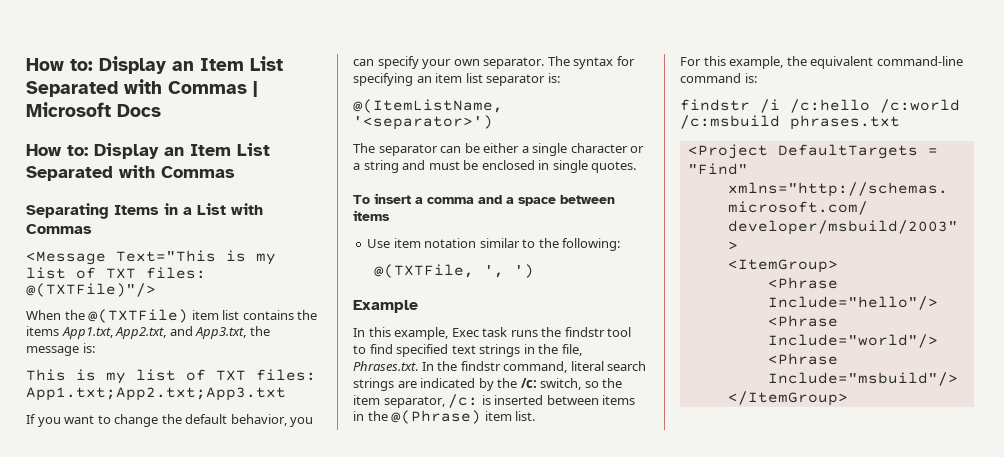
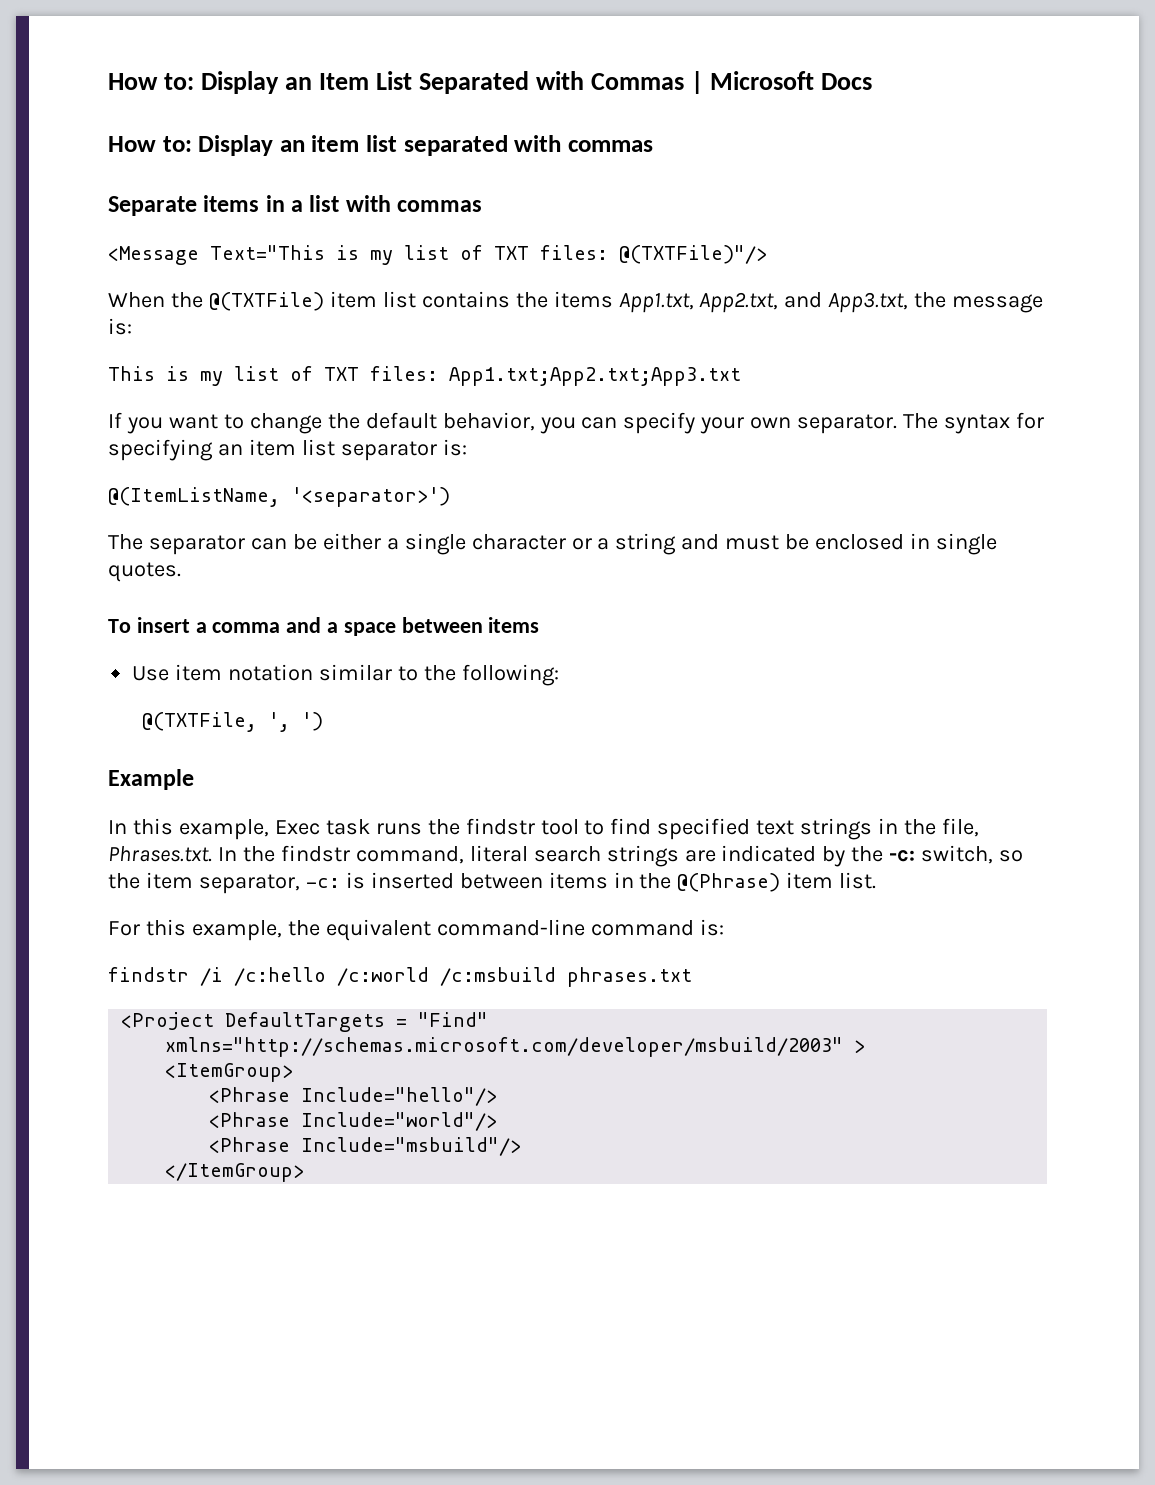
  How to: Display an Item List Separated with Commas | Microsoft Docs
- How to: Display an Item List Separated with Commas
- Separating Items in a List with Commas
+ How to: Display an item list separated with commas
+ Separate items in a list with commas
- In this example, Exec task runs the findstr tool to find specified text strings in the file, Phrases.txt. In the findstr command, literal search strings are indicated by the /c: switch, so the item separator, /c: is inserted between items in the @(Phrase) item list.
+ In this example, Exec task runs the findstr tool to find specified text strings in the file, Phrases.txt. In the findstr command, literal search strings are indicated by the -c: switch, so the item separator, -c: is inserted between items in the @(Phrase) item list.

